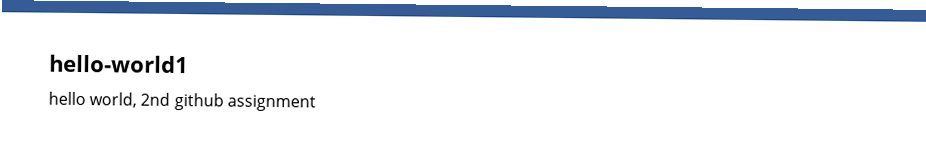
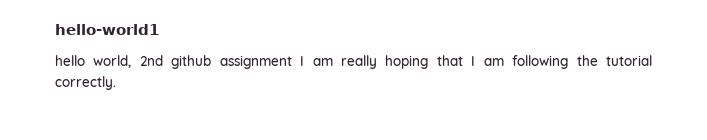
- hello world, 2nd github assignment
+ hello world, 2nd github assignment I am really hoping that I am following the tutorial correctly.

